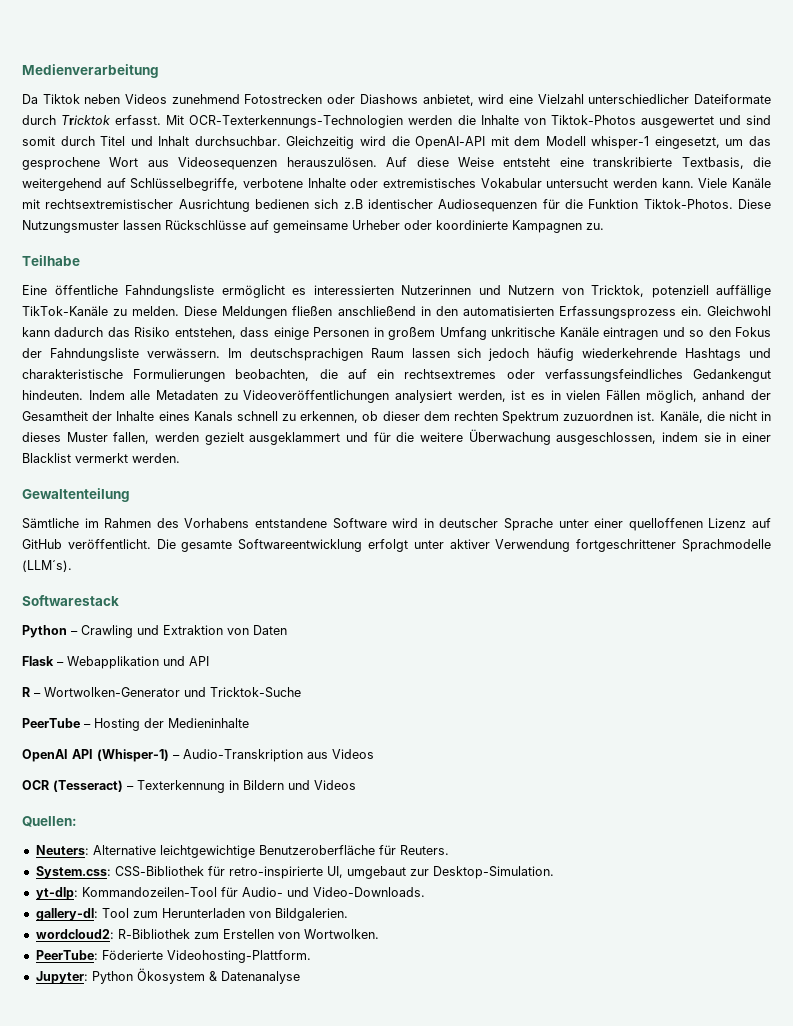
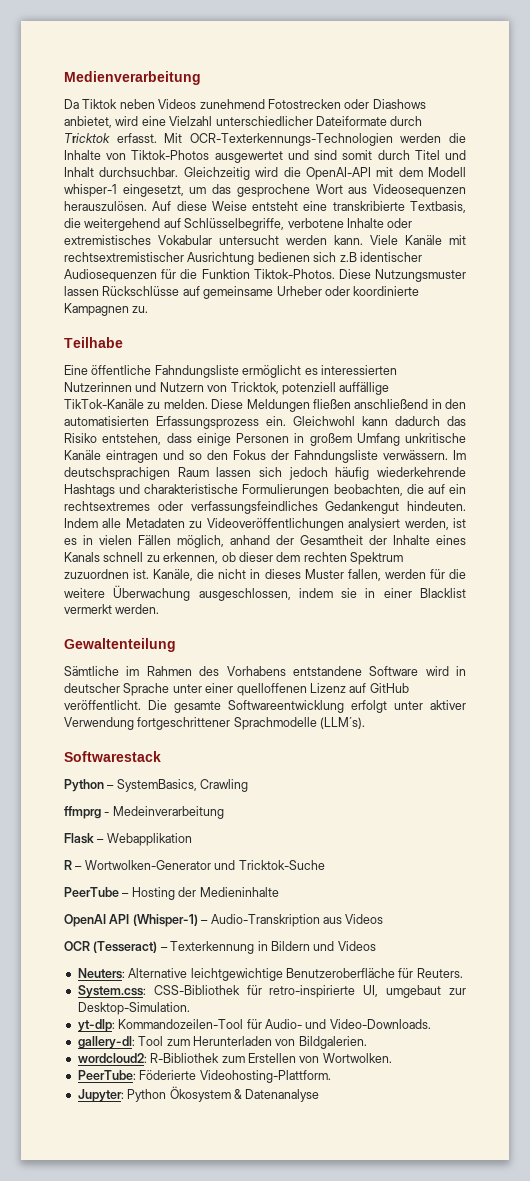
- Kanäle, die nicht in dieses Muster fallen, werden gezielt ausgeklammert und für die weitere Überwachung ausgeschlossen, indem sie in einer Blacklist vermerkt werden.
+ Kanäle, die nicht in dieses Muster fallen, werden für die weitere Überwachung ausgeschlossen, indem sie in einer Blacklist vermerkt werden.
- Python – Crawling und Extraktion von Daten
+ Python – SystemBasics, Crawling
+ ffmprg - Medeinverarbeitung
- Flask – Webapplikation und API
+ Flask – Webapplikation
- Quellen:

